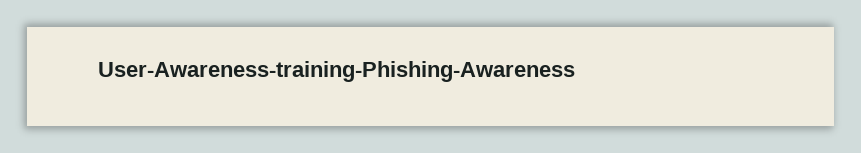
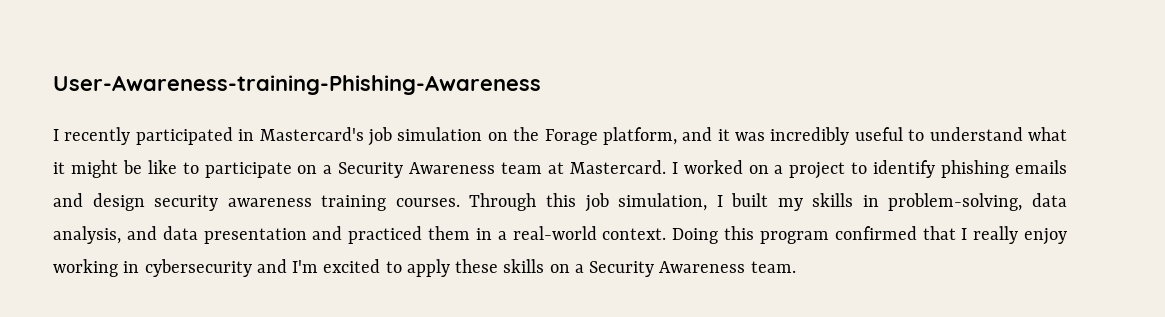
+ I recently participated in Mastercard's job simulation on the Forage platform, and it was incredibly useful to understand what it might be like to participate on a Security Awareness team at Mastercard. I worked on a project to identify phishing emails and design security awareness training courses. Through this job simulation, I built my skills in problem-solving, data analysis, and data presentation and practiced them in a real-world context. Doing this program confirmed that I really enjoy working in cybersecurity and I'm excited to apply these skills on a Security Awareness team.

